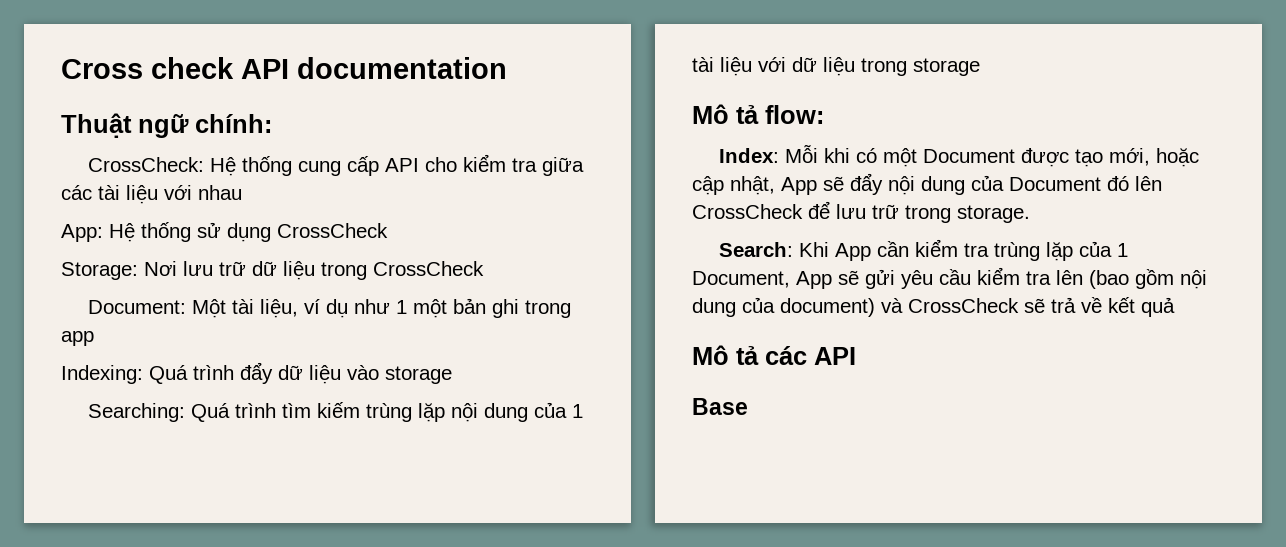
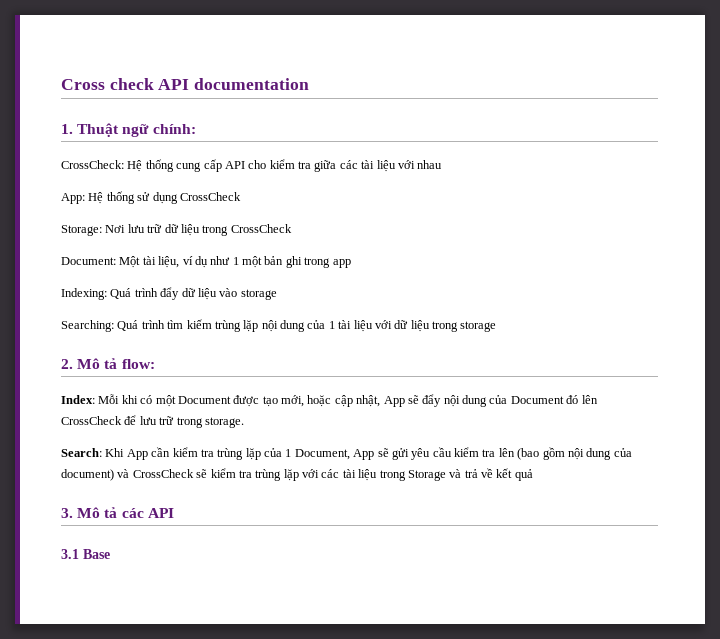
- Thuật ngữ chính:
+ 1. Thuật ngữ chính:
- Mô tả flow:
+ 2. Mô tả flow:
- Search: Khi App cần kiểm tra trùng lặp của 1 Document, App sẽ gửi yêu cầu kiểm tra lên (bao gồm nội dung của document) và CrossCheck sẽ trả về kết quả
+ Search: Khi App cần kiểm tra trùng lặp của 1 Document, App sẽ gửi yêu cầu kiểm tra lên (bao gồm nội dung của document) và CrossCheck sẽ kiểm tra trùng lặp với các tài liệu trong Storage và trả về kết quả
- Mô tả các API
+ 3. Mô tả các API
- Base
+ 3.1 Base

